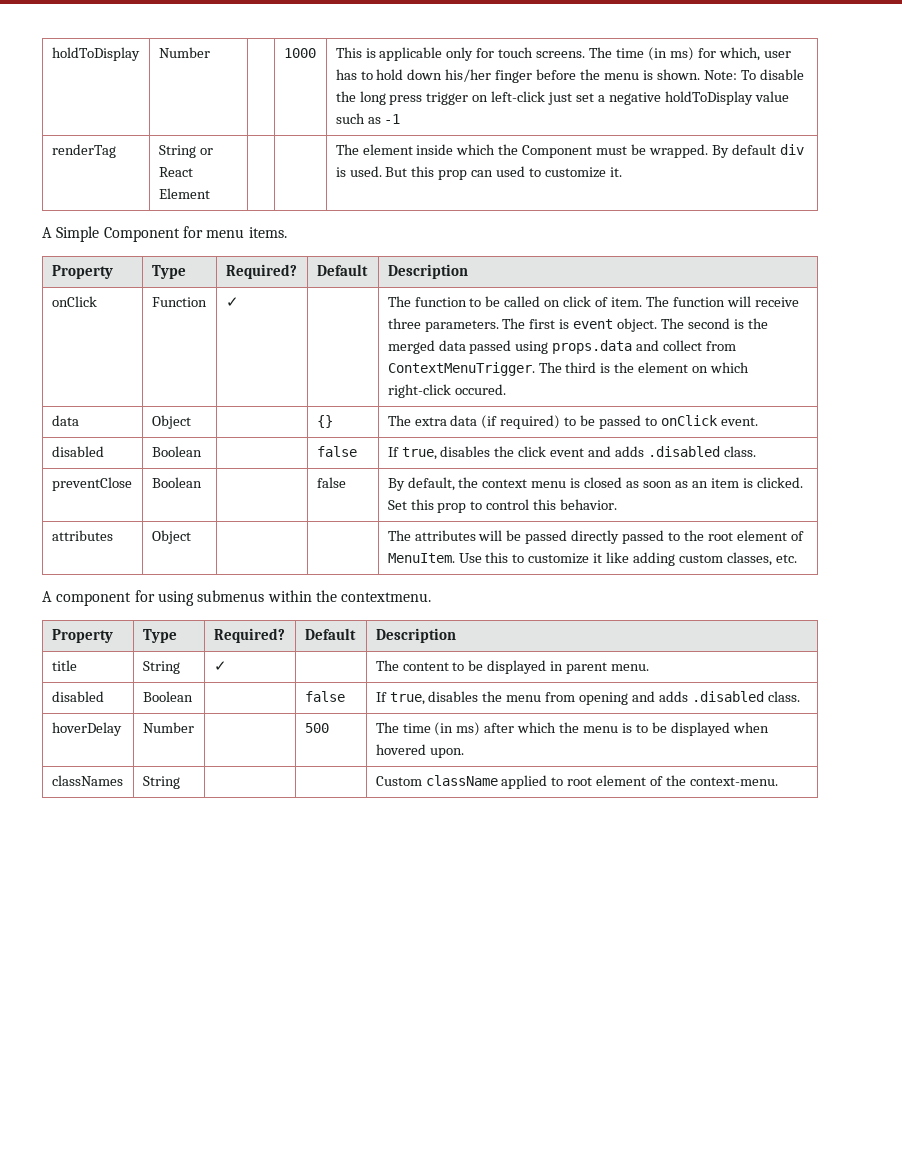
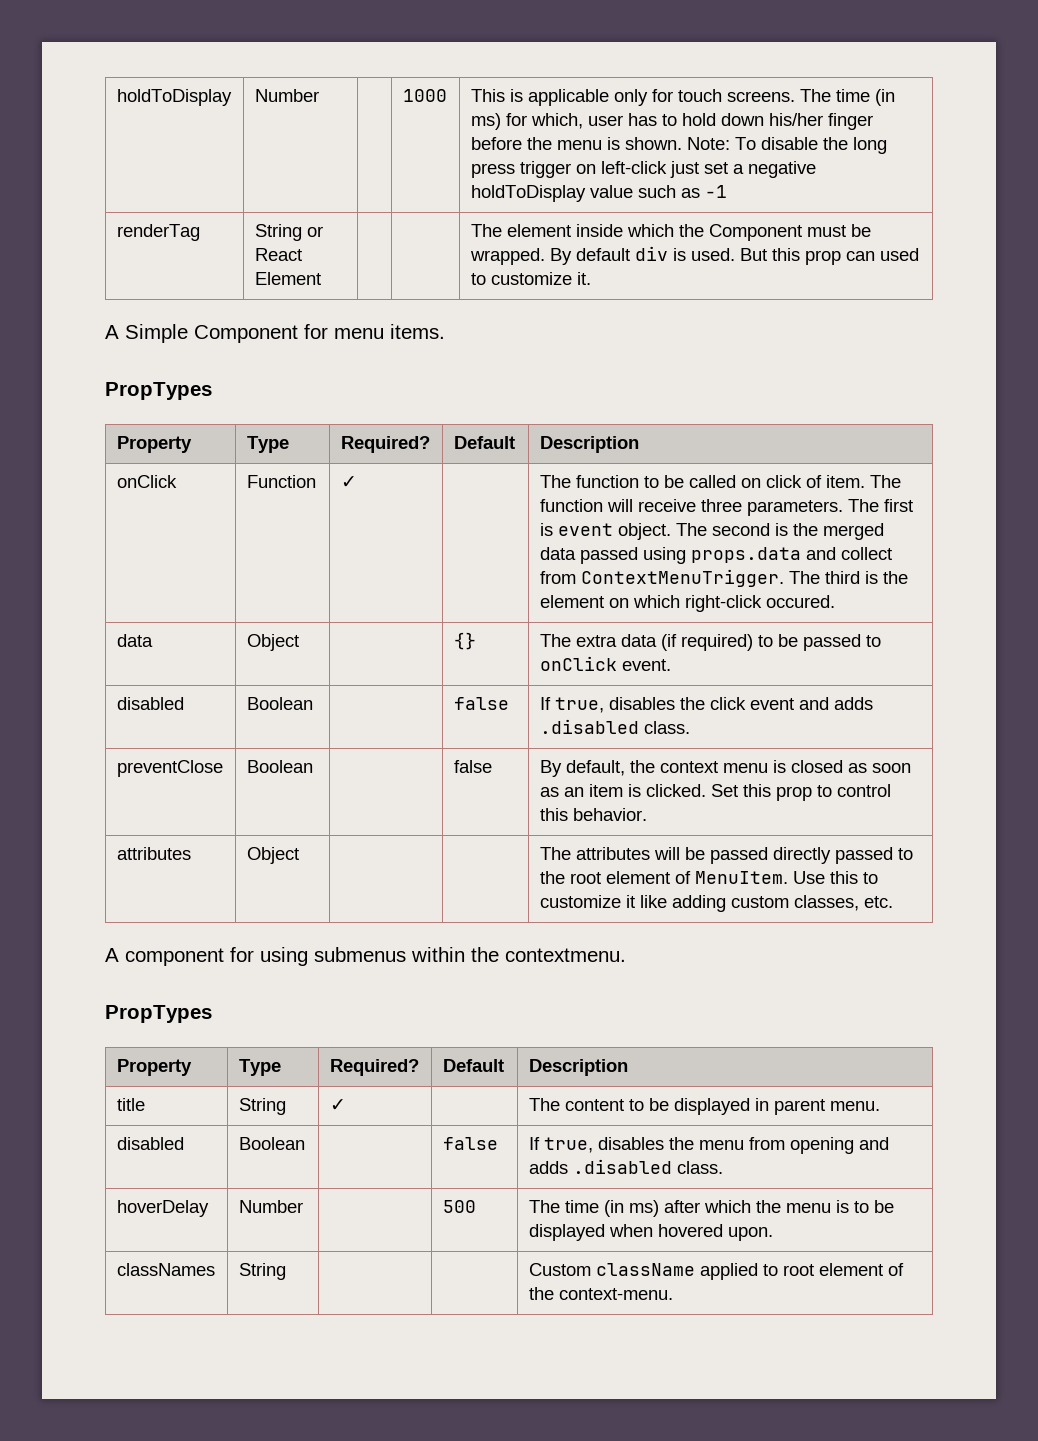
  A Simple Component for menu items.
+ PropTypes
  A component for using submenus within the contextmenu.
+ PropTypes

